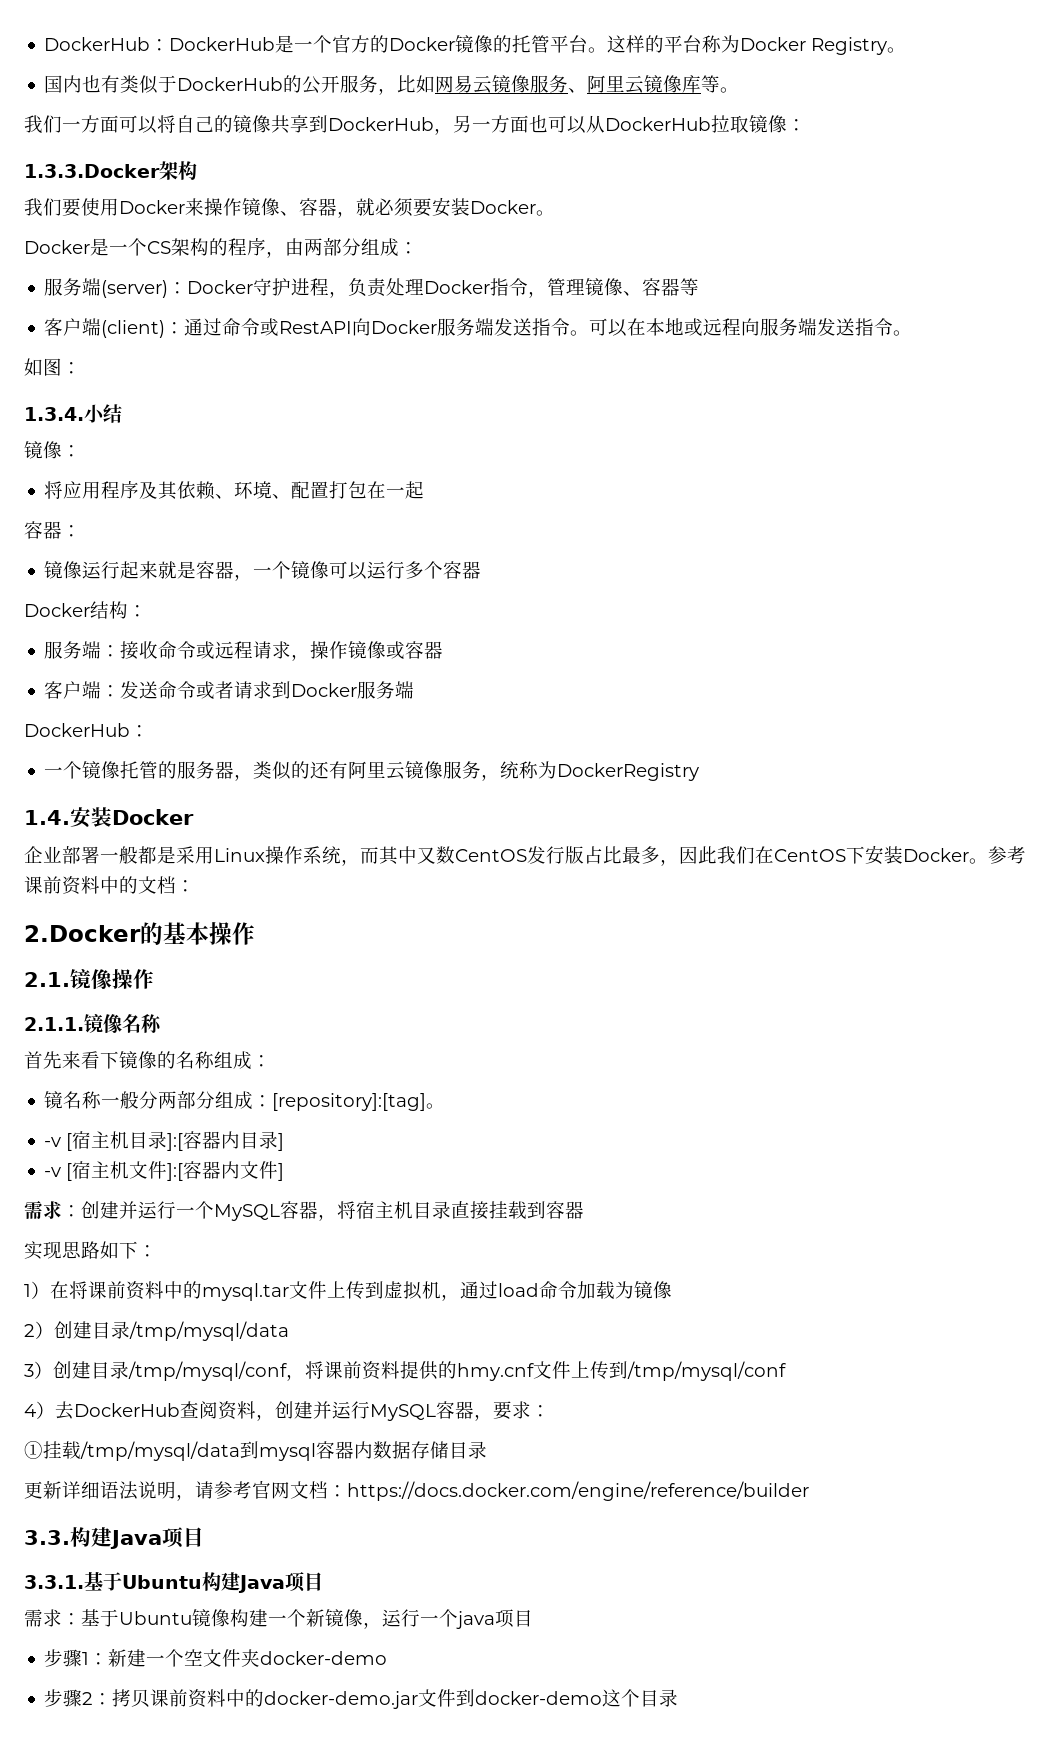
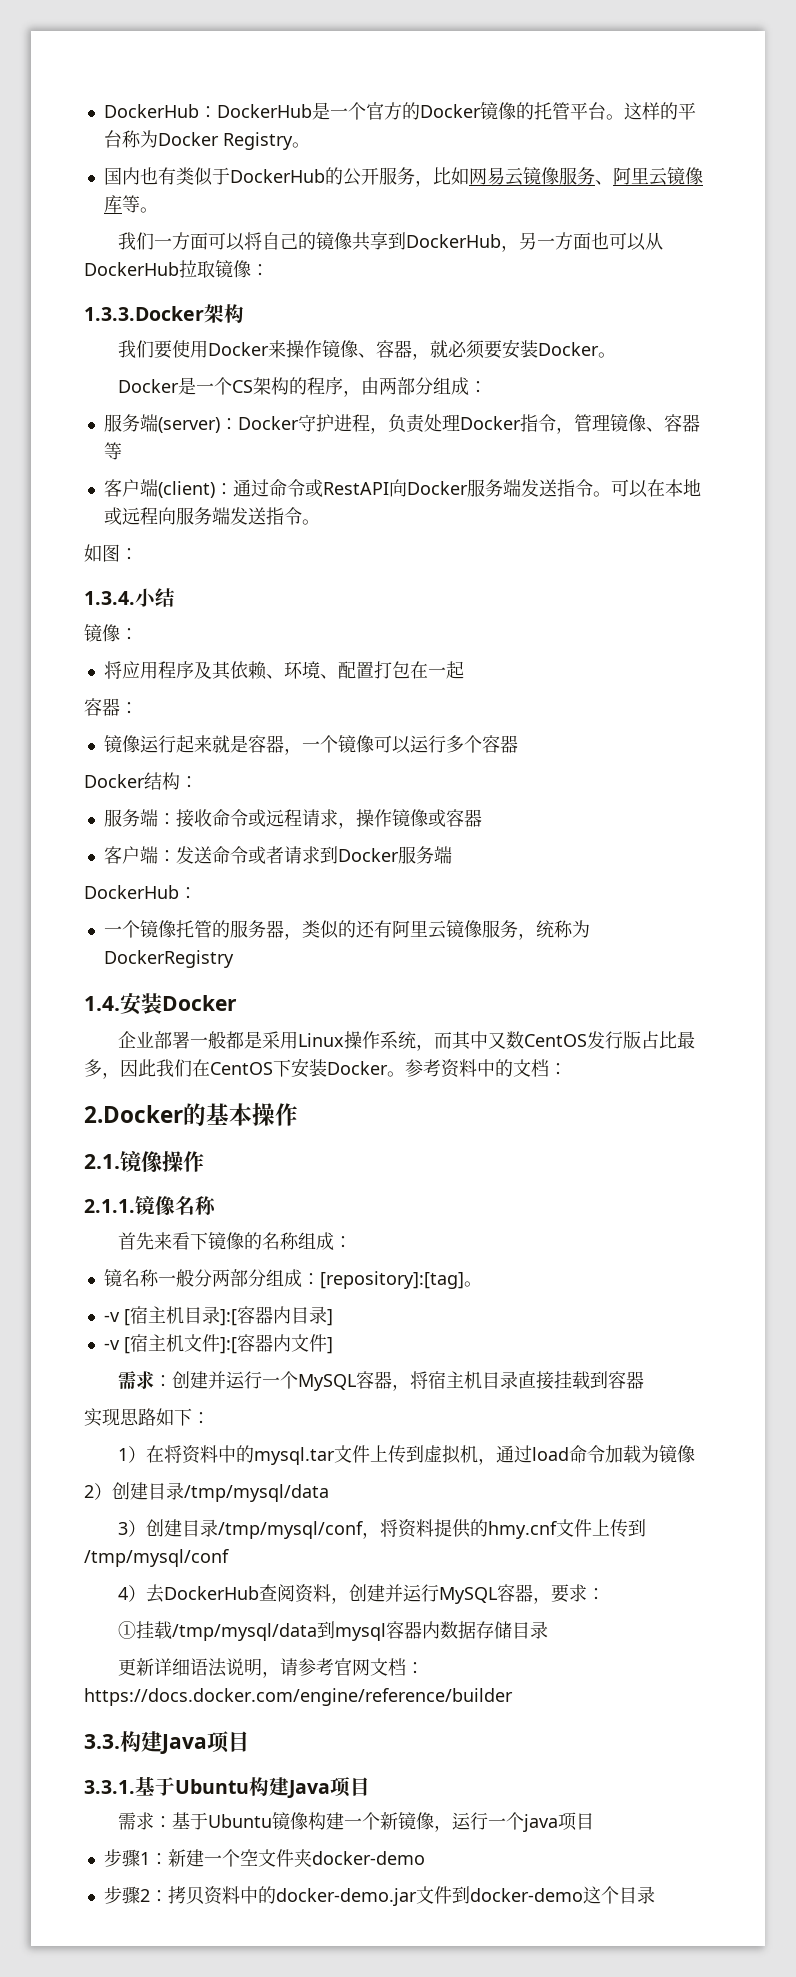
- 参考课前资料中的文档：
+ 参考资料中的文档：
- 1）在将课前资料中的mysql.tar文件上传到虚拟机，通过load命令加载为镜像
+ 1）在将资料中的mysql.tar文件上传到虚拟机，通过load命令加载为镜像
- 3）创建目录/tmp/mysql/conf，将课前资料提供的hmy.cnf文件上传到/tmp/mysql/conf
+ 3）创建目录/tmp/mysql/conf，将资料提供的hmy.cnf文件上传到/tmp/mysql/conf
- 步骤2：拷贝课前资料中的docker-demo.jar文件到docker-demo这个目录
+ 步骤2：拷贝资料中的docker-demo.jar文件到docker-demo这个目录

